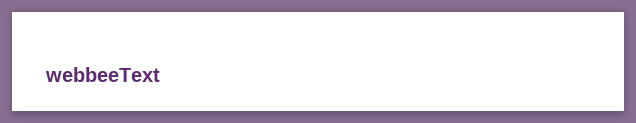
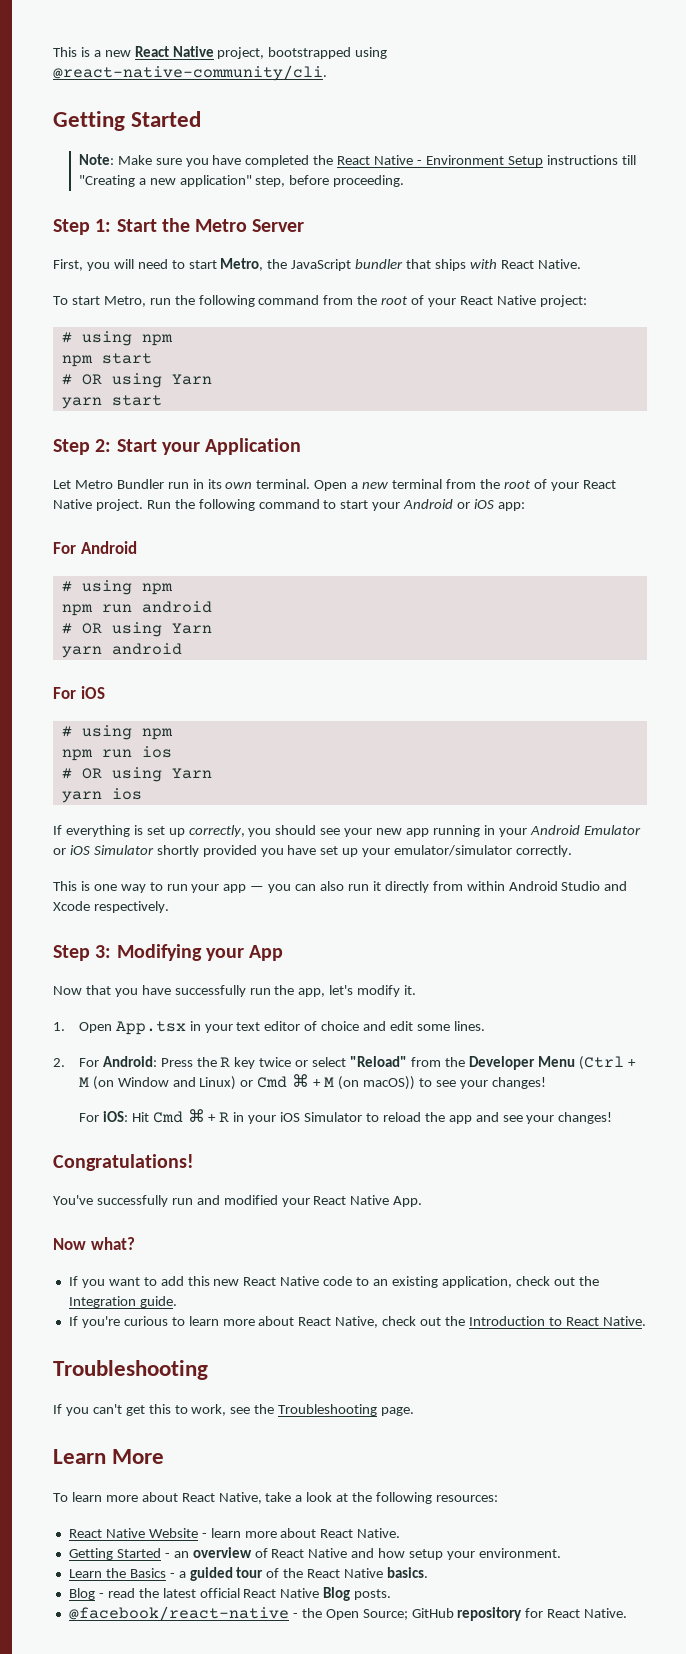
- webbeeText
+ This is a new React Native project, bootstrapped using @react-native-community/cli.
+ Getting Started
+ Note: Make sure you have completed the React Native - Environment Setup instructions till "Creating a new application" step, before proceeding.
+ Step 1: Start the Metro Server
+ First, you will need to start Metro, the JavaScript bundler that ships with React Native.
+ To start Metro, run the following command from the root of your React Native project:
+ # using npm
+ npm start
+ # OR using Yarn
+ yarn start
+ Step 2: Start your Application
+ Let Metro Bundler run in its own terminal. Open a new terminal from the root of your React Native project. Run the following command to start your Android or iOS app:
+ For Android
+ # using npm
+ npm run android
+ # OR using Yarn
+ yarn android
+ For iOS
+ # using npm
+ npm run ios
+ # OR using Yarn
+ yarn ios
+ If everything is set up correctly, you should see your new app running in your Android Emulator or iOS Simulator shortly provided you have set up your emulator/simulator correctly.
+ This is one way to run your app — you can also run it directly from within Android Studio and Xcode respectively.
+ Step 3: Modifying your App
+ Now that you have successfully run the app, let's modify it.
+ 1. Open App.tsx in your text editor of choice and edit some lines.
+ 2. For Android: Press the R key twice or select "Reload" from the Developer Menu (Ctrl + M (on Window and Linux) or Cmd ⌘ + M (on macOS)) to see your changes!
+ For iOS: Hit Cmd ⌘ + R in your iOS Simulator to reload the app and see your changes!
+ Congratulations!
+ You've successfully run and modified your React Native App.
+ Now what?
+ If you want to add this new React Native code to an existing application, check out the Integration guide.
+ If you're curious to learn more about React Native, check out the Introduction to React Native.
+ Troubleshooting
+ If you can't get this to work, see the Troubleshooting page.
+ Learn More
+ To learn more about React Native, take a look at the following resources:
+ React Native Website - learn more about React Native.
+ Getting Started - an overview of React Native and how setup your environment.
+ Learn the Basics - a guided tour of the React Native basics.
+ Blog - read the latest official React Native Blog posts.
+ @facebook/react-native - the Open Source; GitHub repository for React Native.

